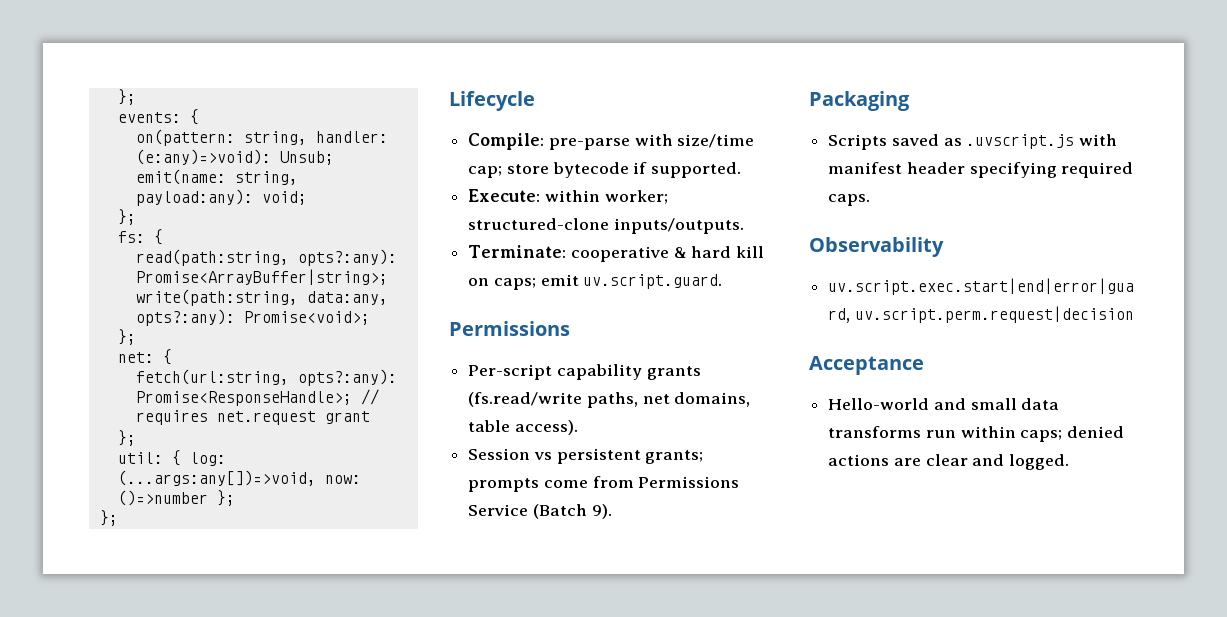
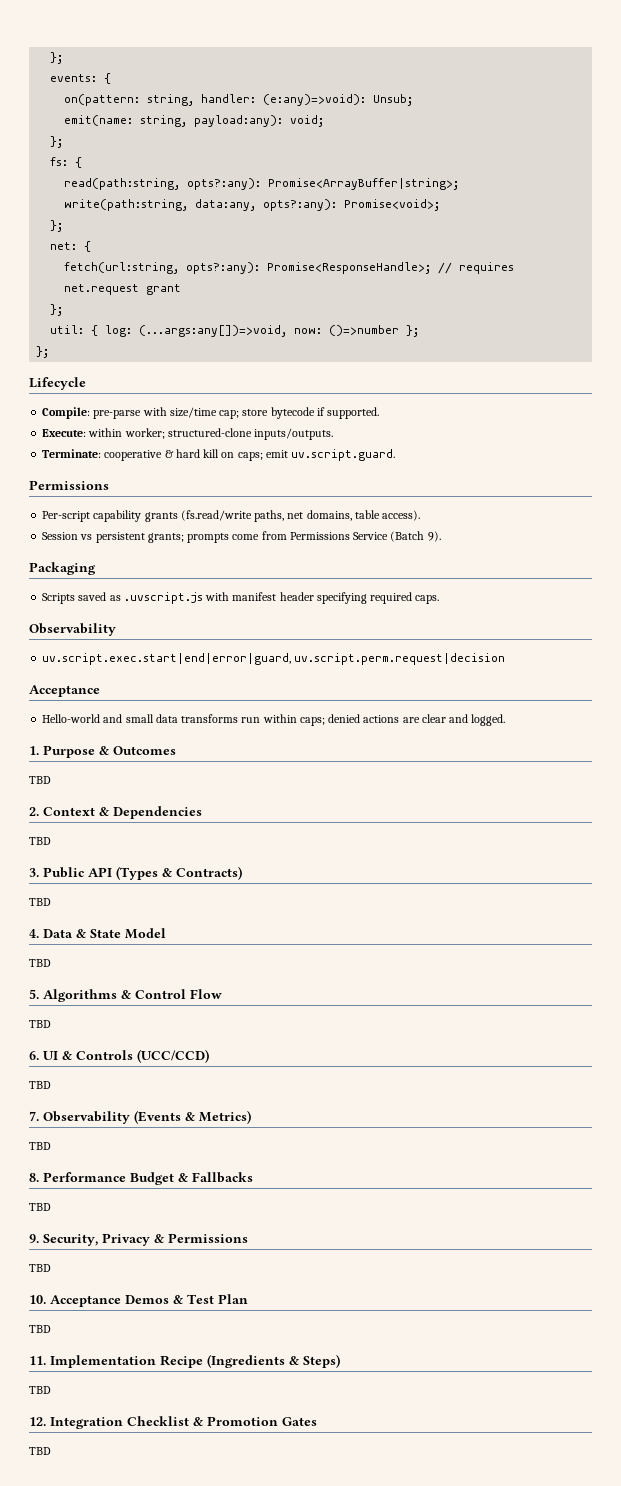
+ 1. Purpose & Outcomes
+ TBD
+ 2. Context & Dependencies
+ TBD
+ 3. Public API (Types & Contracts)
+ TBD
+ 4. Data & State Model
+ TBD
+ 5. Algorithms & Control Flow
+ TBD
+ 6. UI & Controls (UCC/CCD)
+ TBD
+ 7. Observability (Events & Metrics)
+ TBD
+ 8. Performance Budget & Fallbacks
+ TBD
+ 9. Security, Privacy & Permissions
+ TBD
+ 10. Acceptance Demos & Test Plan
+ TBD
+ 11. Implementation Recipe (Ingredients & Steps)
+ TBD
+ 12. Integration Checklist & Promotion Gates
+ TBD

